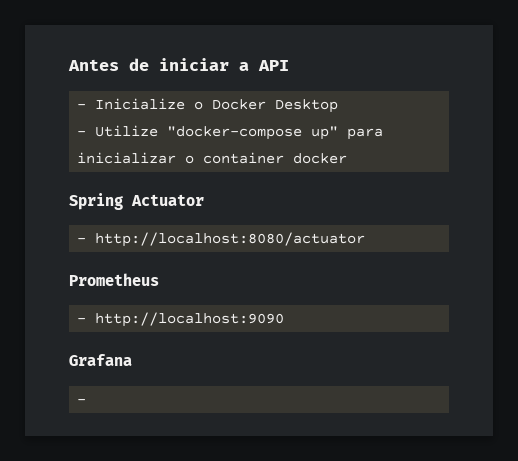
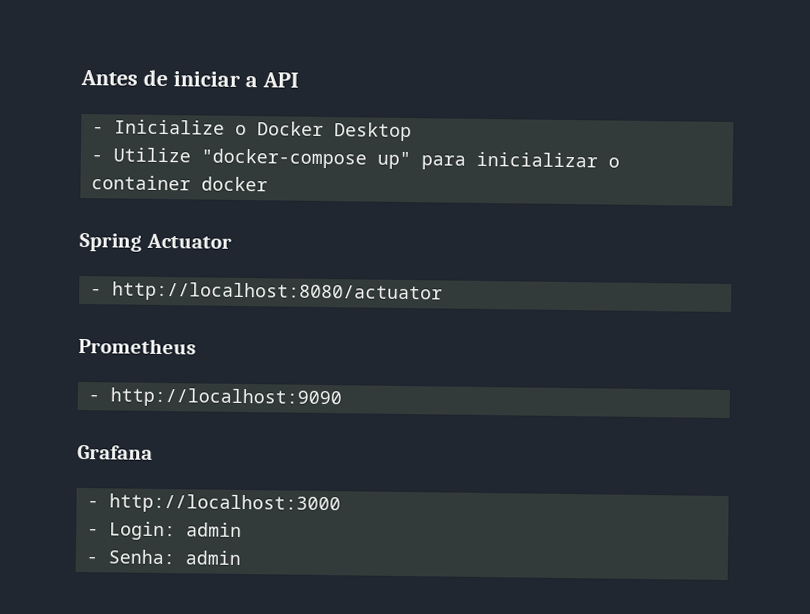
  Grafana
- -
+ - http://localhost:3000
+ - Login: admin
+ - Senha: admin

